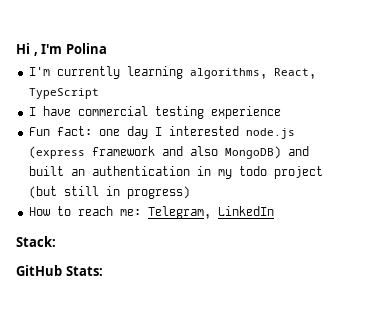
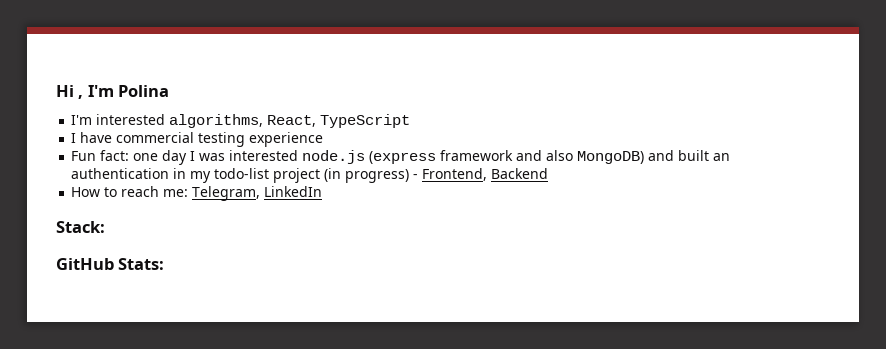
- I'm currently learning algorithms, React, TypeScript
+ I'm interested algorithms, React, TypeScript
- Fun fact: one day I interested node.js (express framework and also MongoDB) and built an authentication in my todo project (but still in progress)
+ Fun fact: one day I was interested node.js (express framework and also MongoDB) and built an authentication in my todo-list project (in progress) - Frontend, Backend

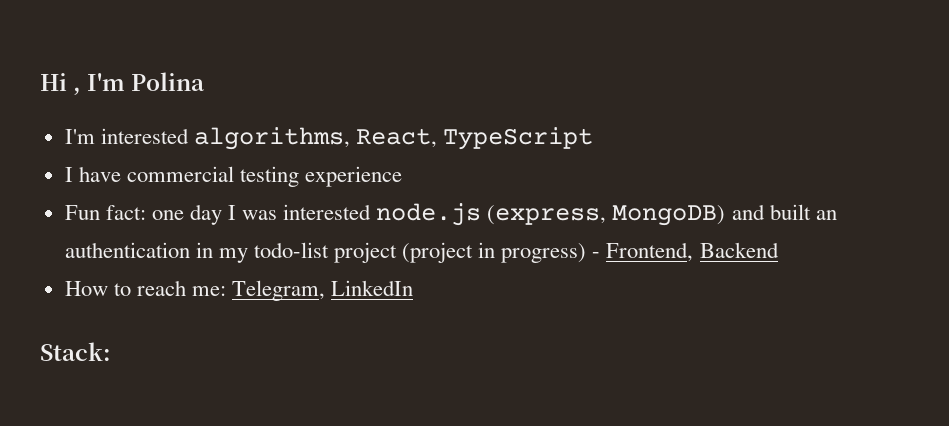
- Fun fact: one day I was interested node.js (express framework and also MongoDB) and built an authentication in my todo-list project (in progress) - Frontend, Backend
+ Fun fact: one day I was interested node.js (express, MongoDB) and built an authentication in my todo-list project (project in progress) - Frontend, Backend
- GitHub Stats:

